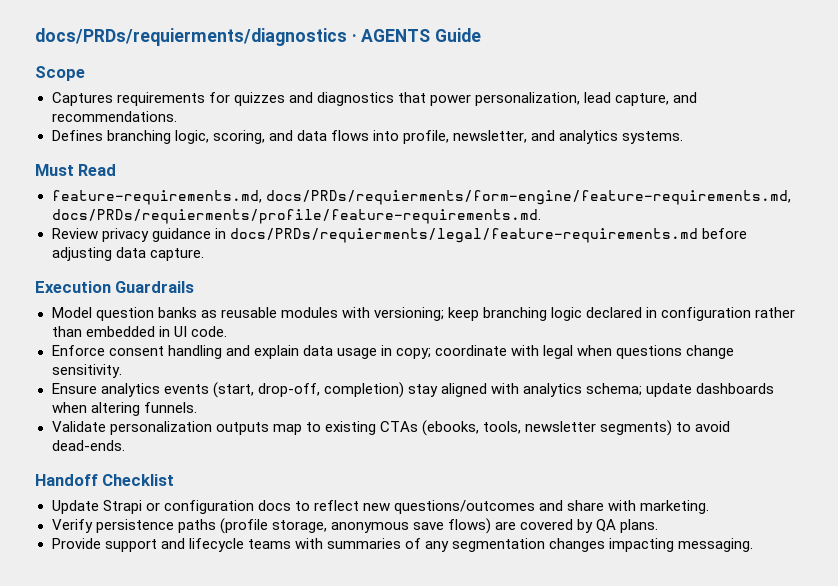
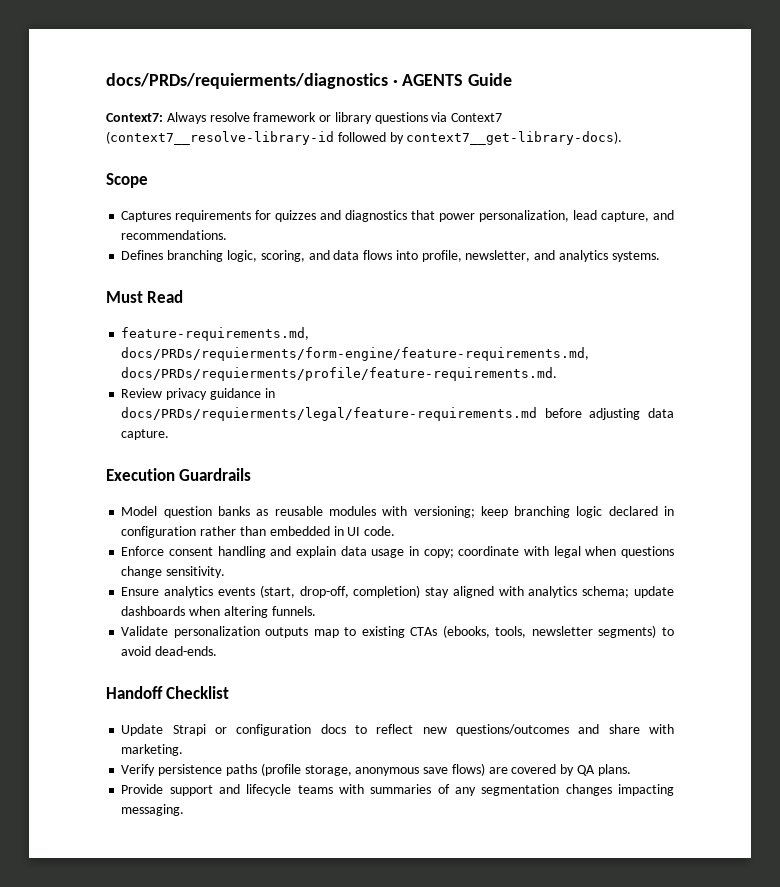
+ Context7: Always resolve framework or library questions via Context7 (context7__resolve-library-id followed by context7__get-library-docs).

